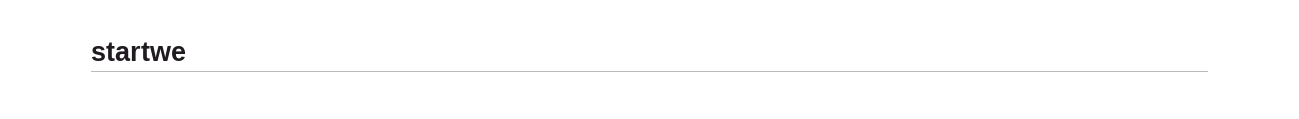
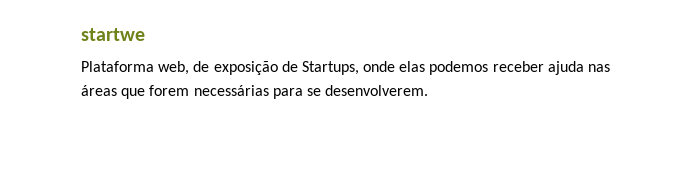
+ Plataforma web, de exposição de Startups, onde elas podemos receber ajuda nas áreas que forem necessárias para se desenvolverem.

